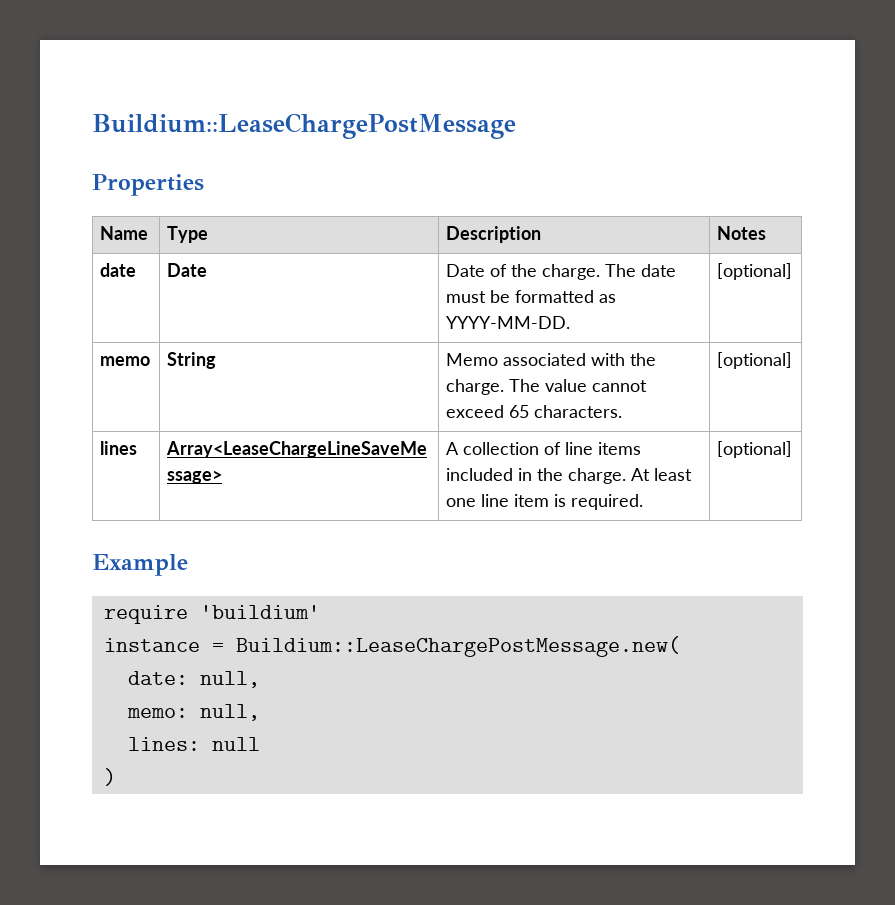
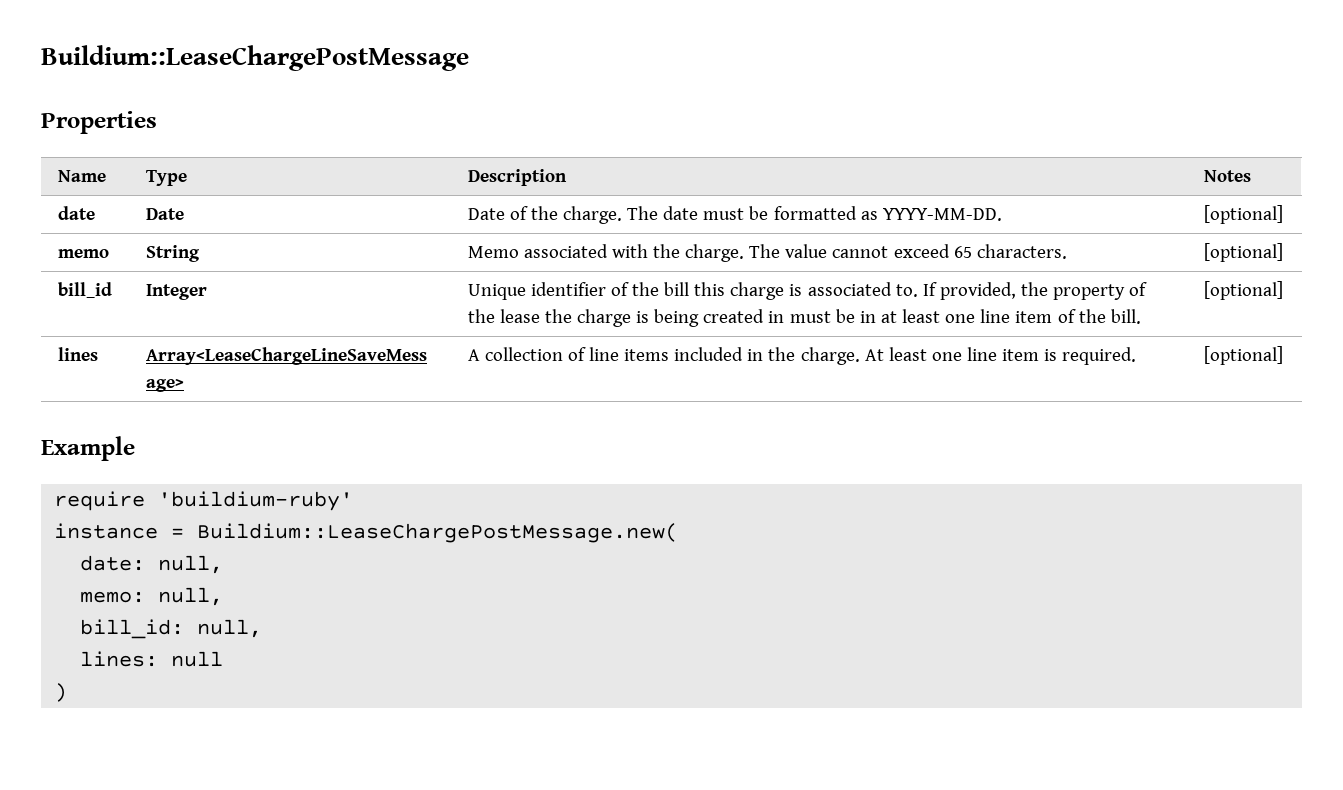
+ bill_id | Integer | Unique identifier of the bill this charge is associated to. If provided, the property of the lease the charge is being created in must be in at least one line item of the bill. | [optional]
- require 'buildium'
+ require 'buildium-ruby'
+ bill_id: null,

